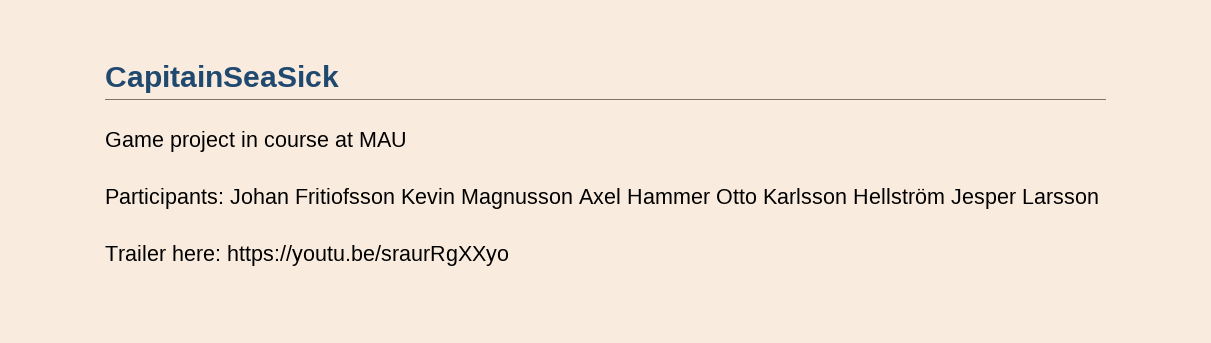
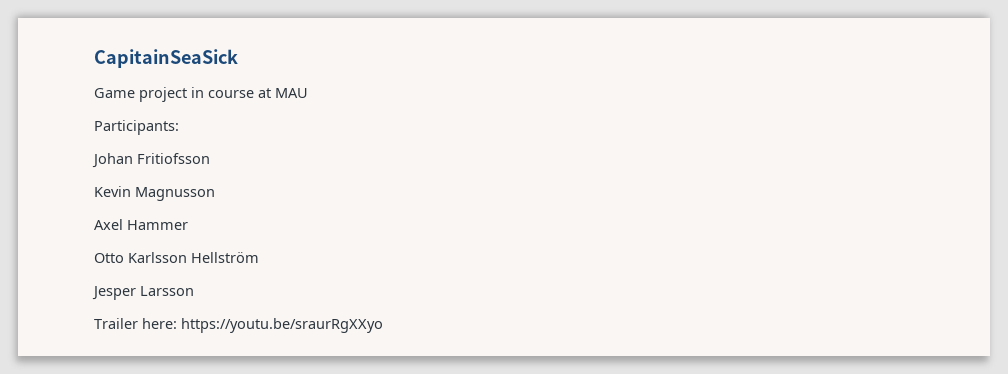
- Participants: Johan Fritiofsson Kevin Magnusson Axel Hammer Otto Karlsson Hellström Jesper Larsson
+ Participants:
+ Johan Fritiofsson
+ Kevin Magnusson
+ Axel Hammer
+ Otto Karlsson Hellström
+ Jesper Larsson

